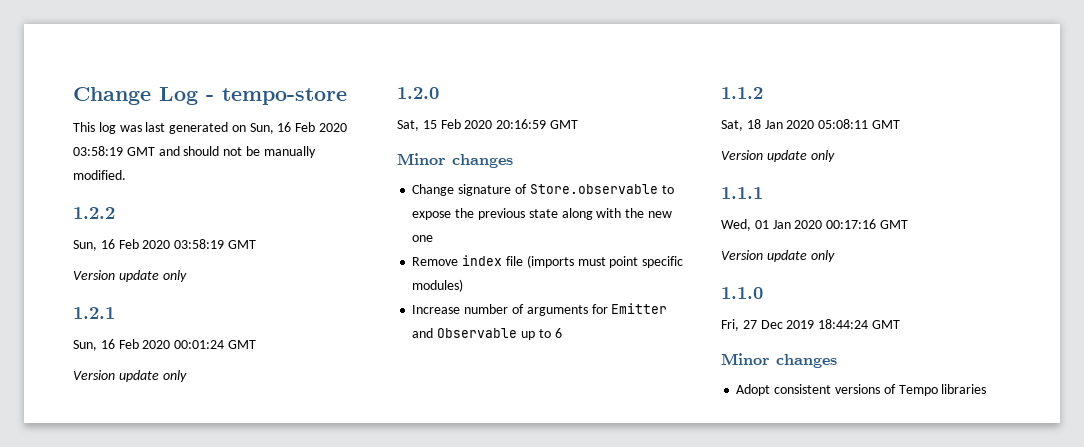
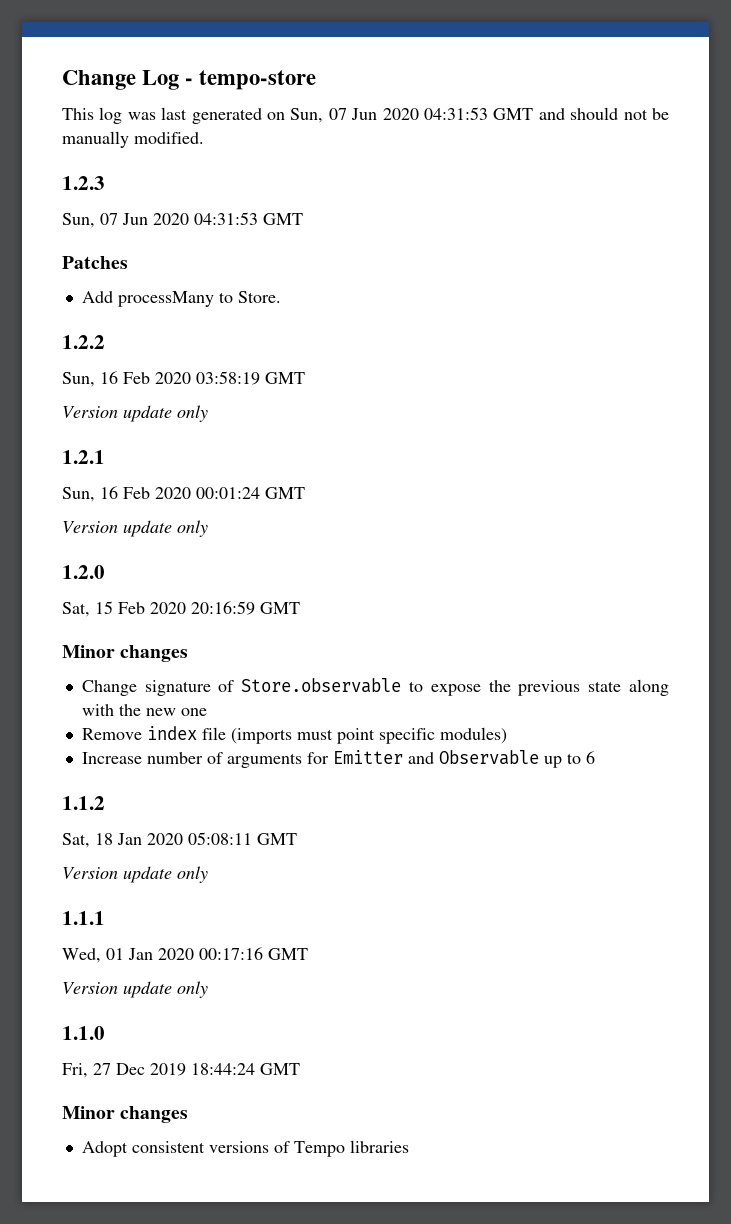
- This log was last generated on Sun, 16 Feb 2020 03:58:19 GMT and should not be manually modified.
+ This log was last generated on Sun, 07 Jun 2020 04:31:53 GMT and should not be manually modified.
+ 1.2.3
+ Sun, 07 Jun 2020 04:31:53 GMT
+ Patches
+ Add processMany to Store.

